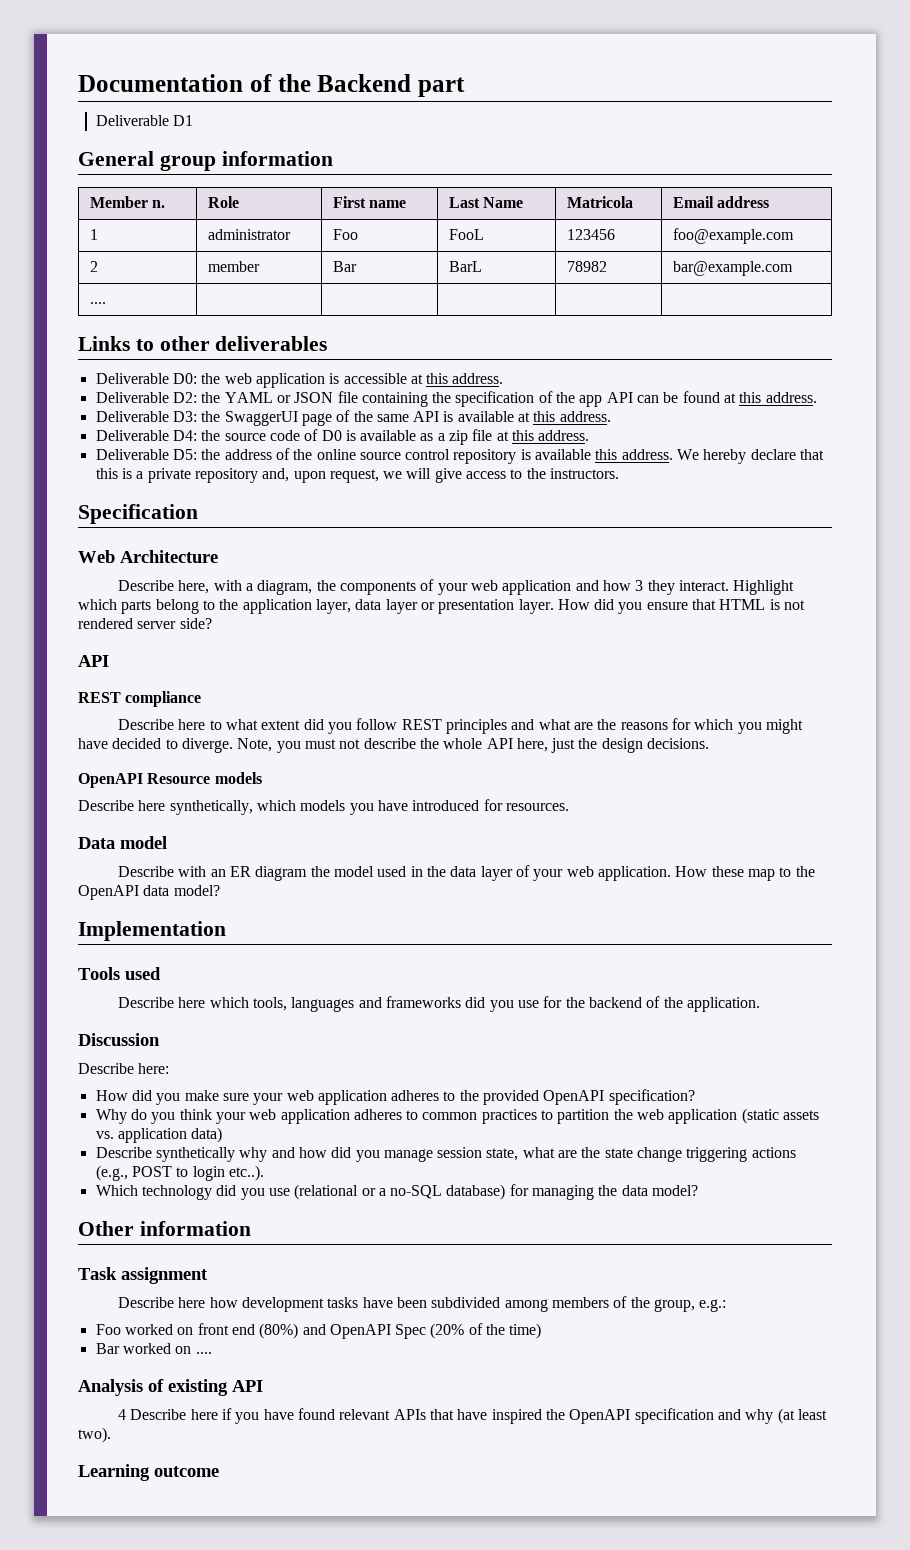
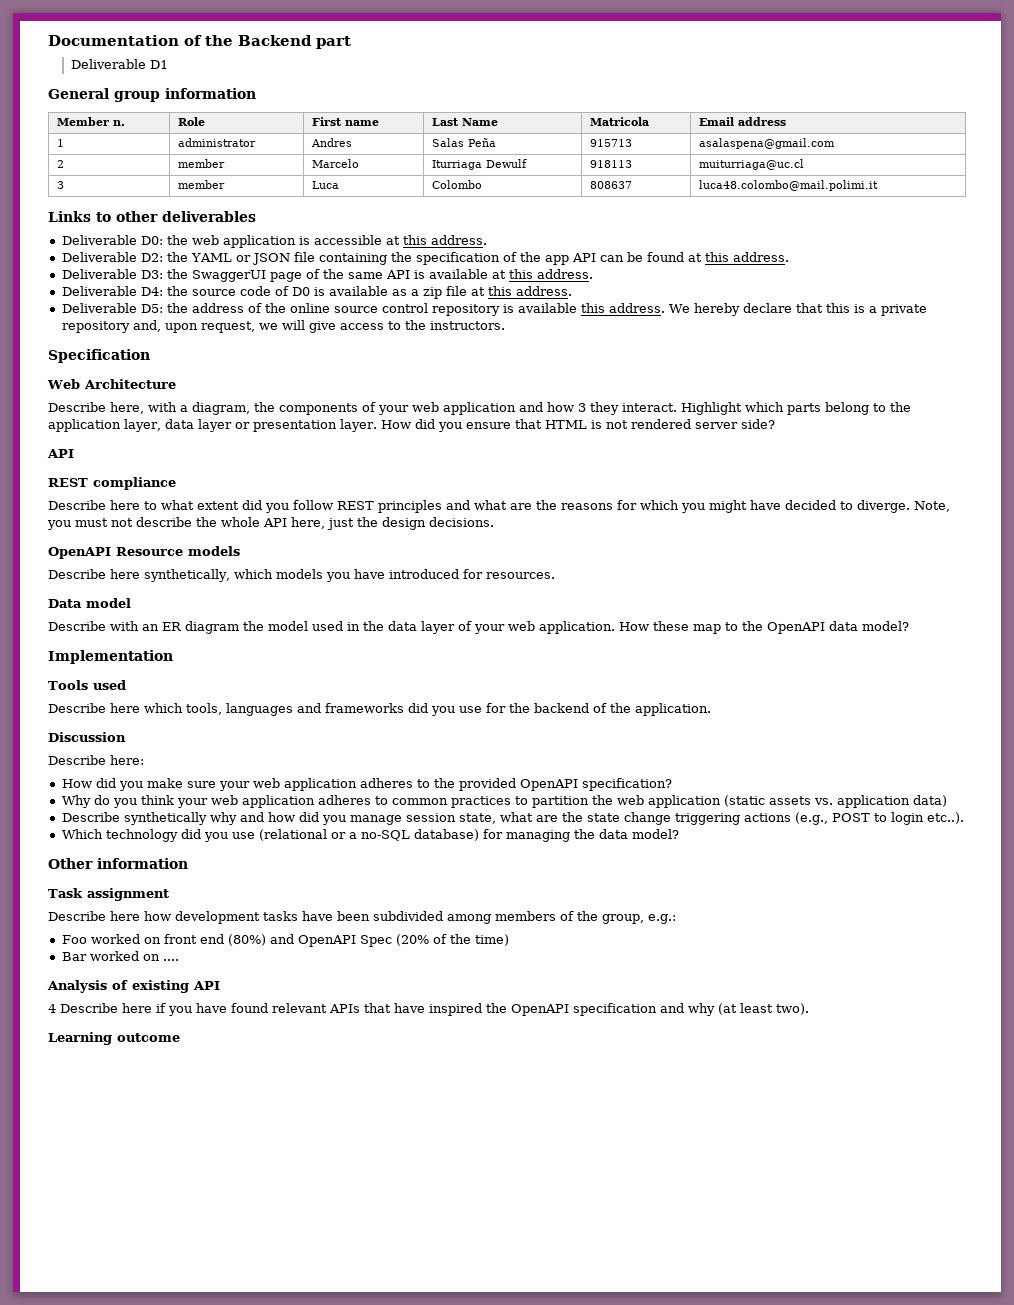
- 1 | administrator | Foo | FooL | 123456 | foo@example.com
- 2 | member | Bar | BarL | 78982 | bar@example.com
- .... | | | | |
+ 1 | administrator | Andres | Salas Peña | 915713 | asalaspena@gmail.com
+ 2 | member | Marcelo | Iturriaga Dewulf | 918113 | muiturriaga@uc.cl
+ 3 | member | Luca | Colombo | 808637 | luca48.colombo@mail.polimi.it

